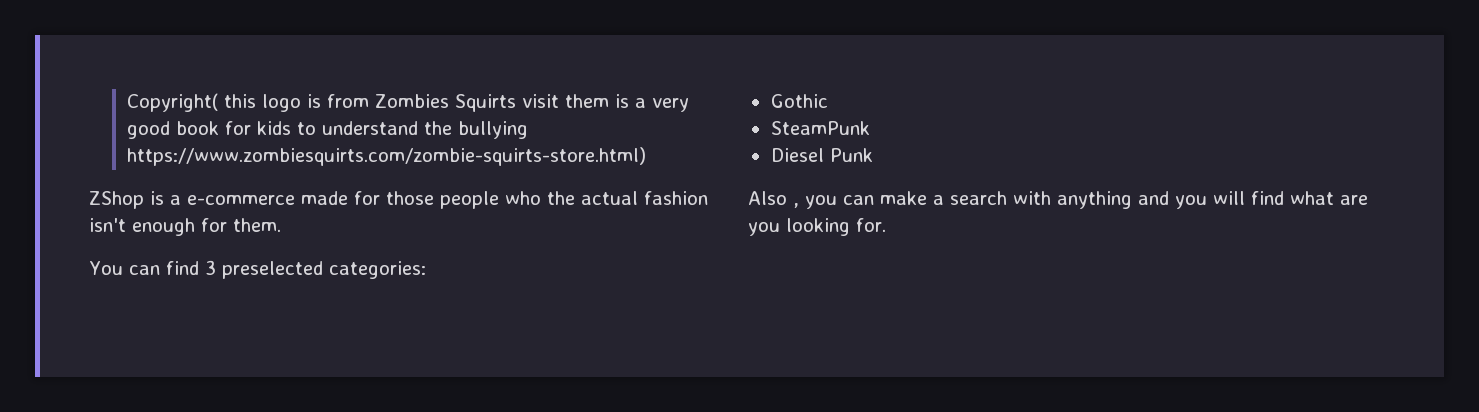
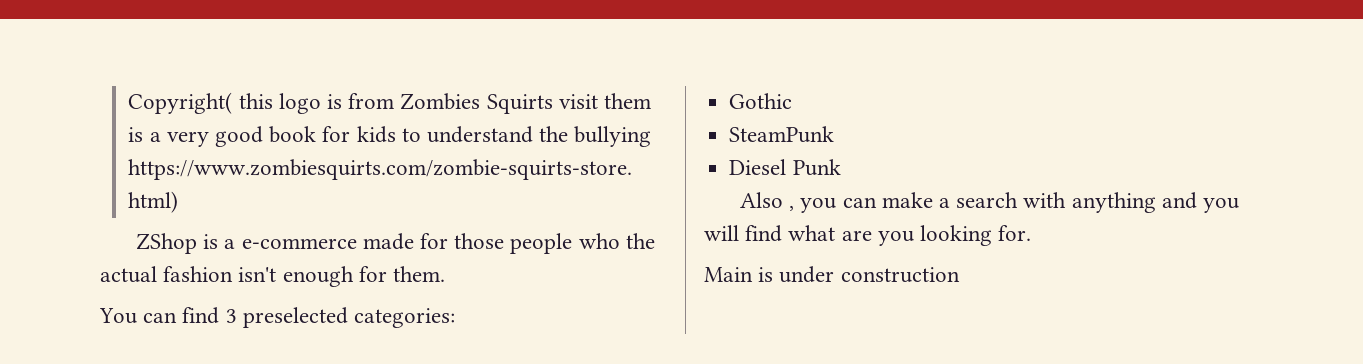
+ Main is under construction

